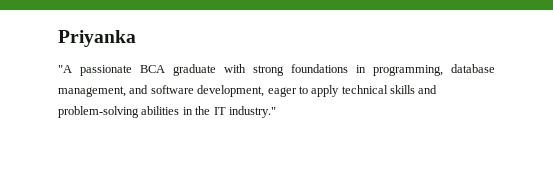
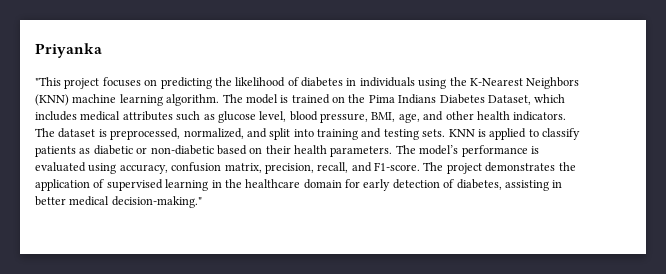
- "A passionate BCA graduate with strong foundations in programming, database management, and software development, eager to apply technical skills and problem-solving abilities in the IT industry."
+ "This project focuses on predicting the likelihood of diabetes in individuals using the K-Nearest Neighbors (KNN) machine learning algorithm. The model is trained on the Pima Indians Diabetes Dataset, which includes medical attributes such as glucose level, blood pressure, BMI, age, and other health indicators. The dataset is preprocessed, normalized, and split into training and testing sets. KNN is applied to classify patients as diabetic or non-diabetic based on their health parameters. The model’s performance is evaluated using accuracy, confusion matrix, precision, recall, and F1-score. The project demonstrates the application of supervised learning in the healthcare domain for early detection of diabetes, assisting in better medical decision-making."

